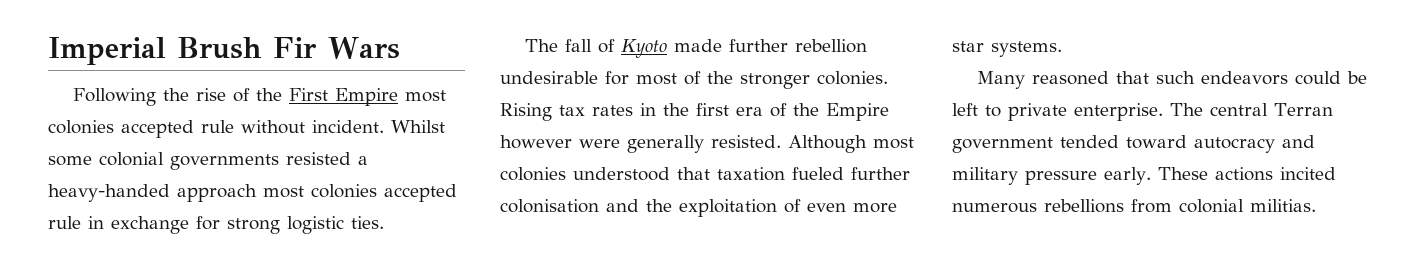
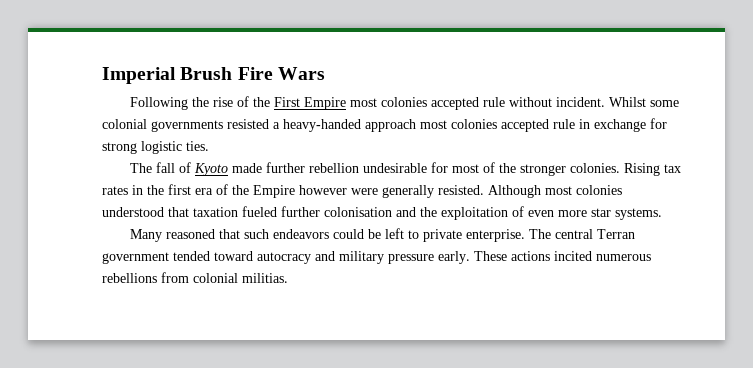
- Imperial Brush Fir Wars
+ Imperial Brush Fire Wars

